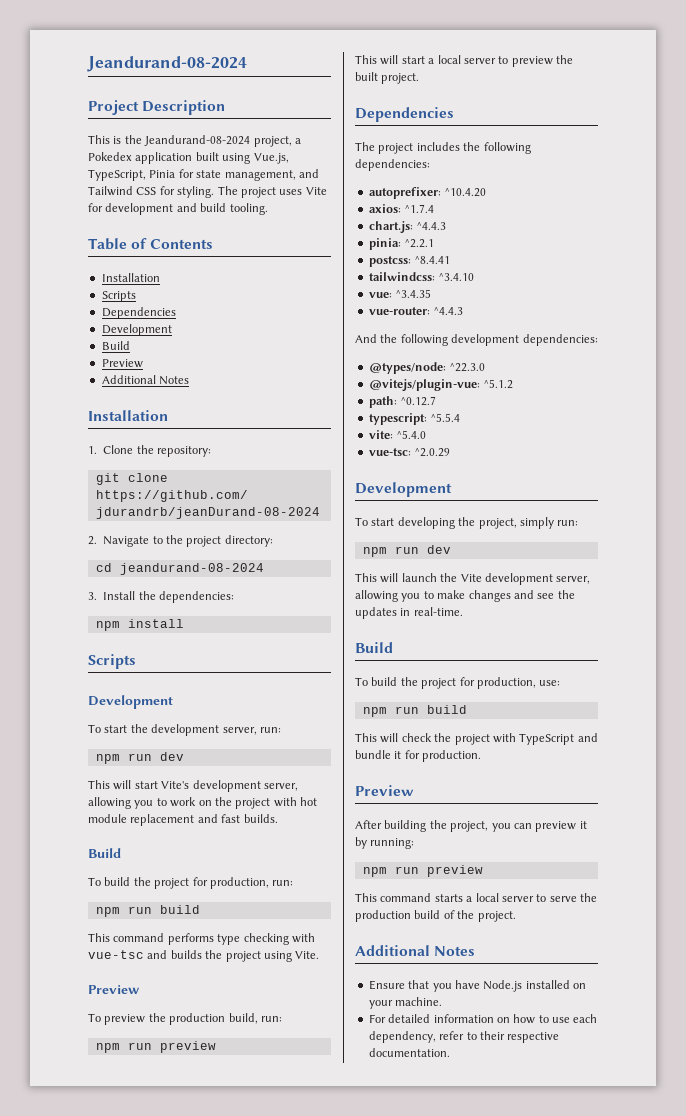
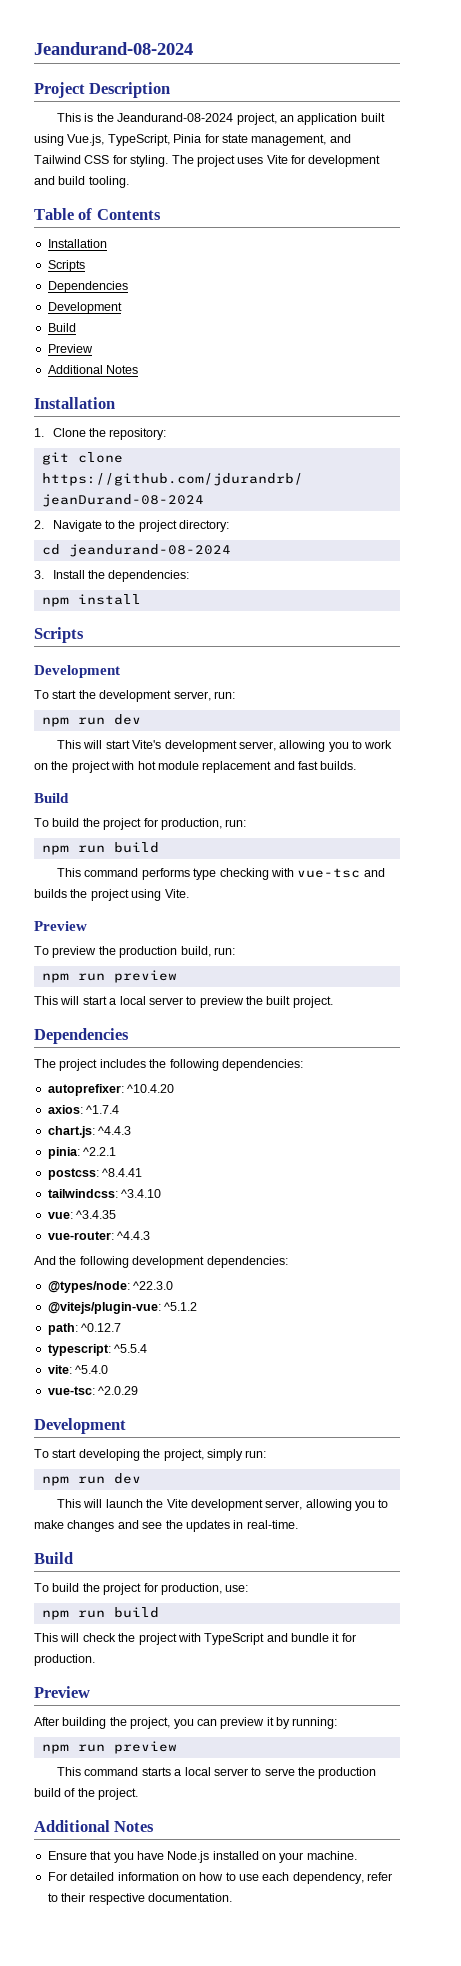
- This is the Jeandurand-08-2024 project, a Pokedex application built using Vue.js, TypeScript, Pinia for state management, and Tailwind CSS for styling.
+ This is the Jeandurand-08-2024 project, an application built using Vue.js, TypeScript, Pinia for state management, and Tailwind CSS for styling.

